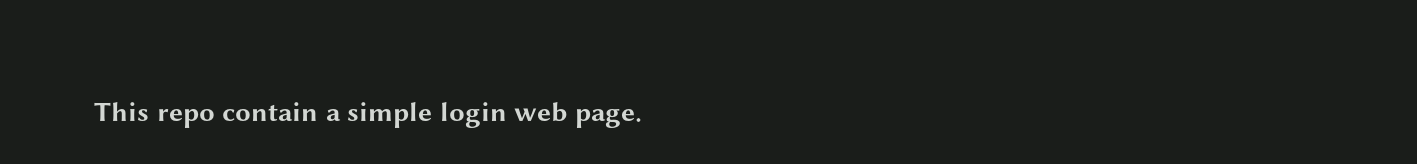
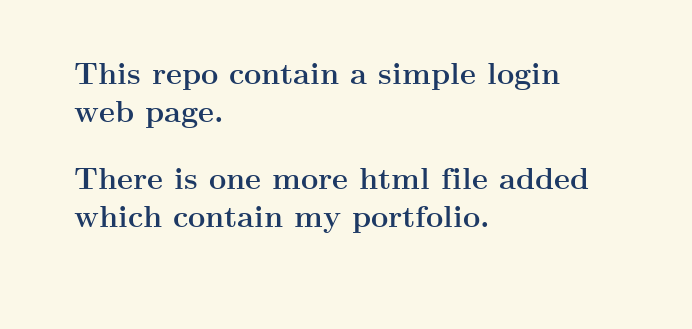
+ There is one more html file added which contain my portfolio.

